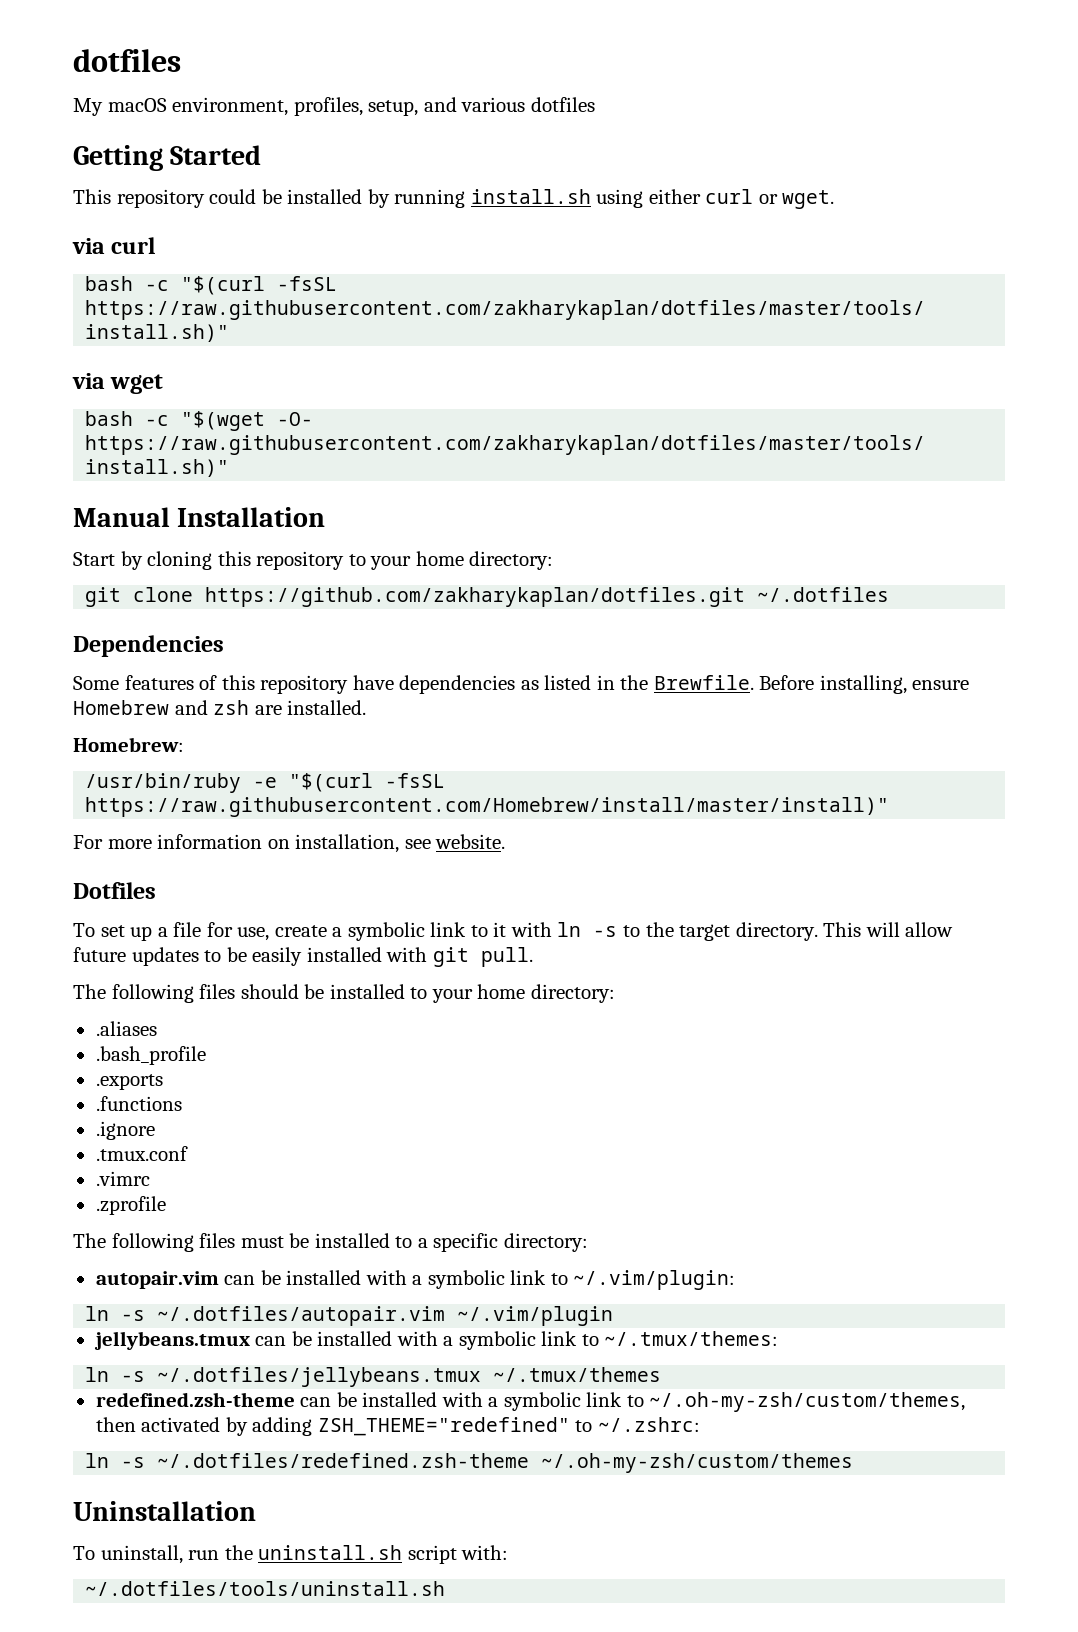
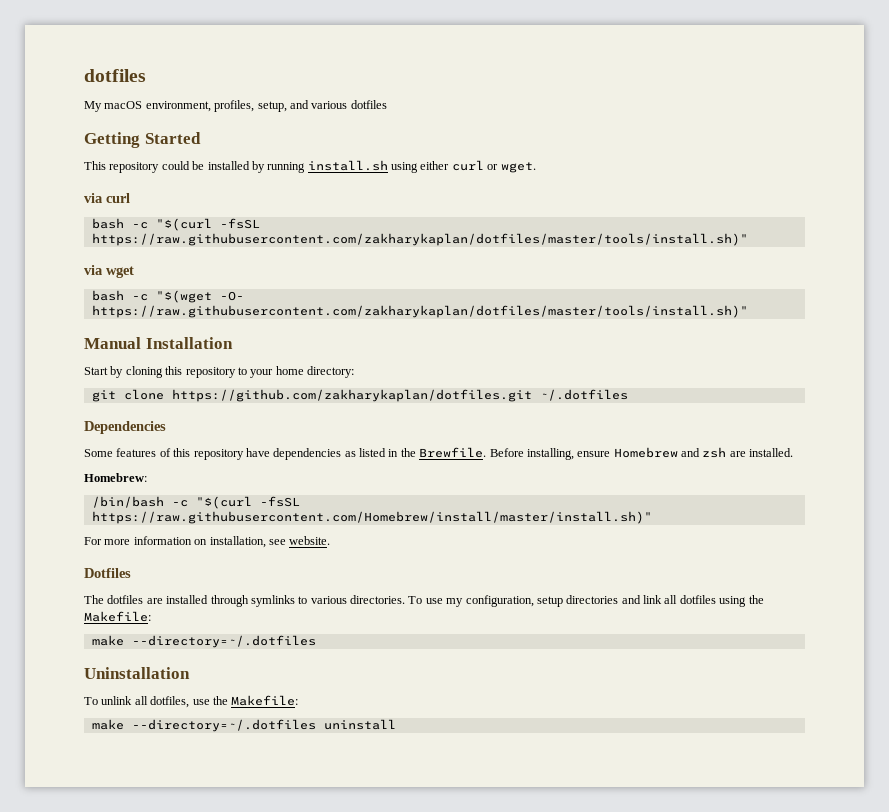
- /usr/bin/ruby -e "$(curl -fsSL https://raw.githubusercontent.com/Homebrew/install/master/install)"
+ /bin/bash -c "$(curl -fsSL https://raw.githubusercontent.com/Homebrew/install/master/install.sh)"
- To set up a file for use, create a symbolic link to it with ln -s to the target directory. This will allow future updates to be easily installed with git pull.
- The following files should be installed to your home directory:
- .aliases
- .bash_profile
- .exports
- .functions
- .ignore
- .tmux.conf
- .vimrc
- .zprofile
- The following files must be installed to a specific directory:
- autopair.vim can be installed with a symbolic link to ~/.vim/plugin:
- ln -s ~/.dotfiles/autopair.vim ~/.vim/plugin
- jellybeans.tmux can be installed with a symbolic link to ~/.tmux/themes:
- ln -s ~/.dotfiles/jellybeans.tmux ~/.tmux/themes
- redefined.zsh-theme can be installed with a symbolic link to ~/.oh-my-zsh/custom/themes, then activated by adding ZSH_THEME="redefined" to ~/.zshrc:
- ln -s ~/.dotfiles/redefined.zsh-theme ~/.oh-my-zsh/custom/themes
+ The dotfiles are installed through symlinks to various directories. To use my configuration, setup directories and link all dotfiles using the Makefile:
+ make --directory=~/.dotfiles
  Uninstallation
- To uninstall, run the uninstall.sh script with:
- ~/.dotfiles/tools/uninstall.sh
+ To unlink all dotfiles, use the Makefile:
+ make --directory=~/.dotfiles uninstall

